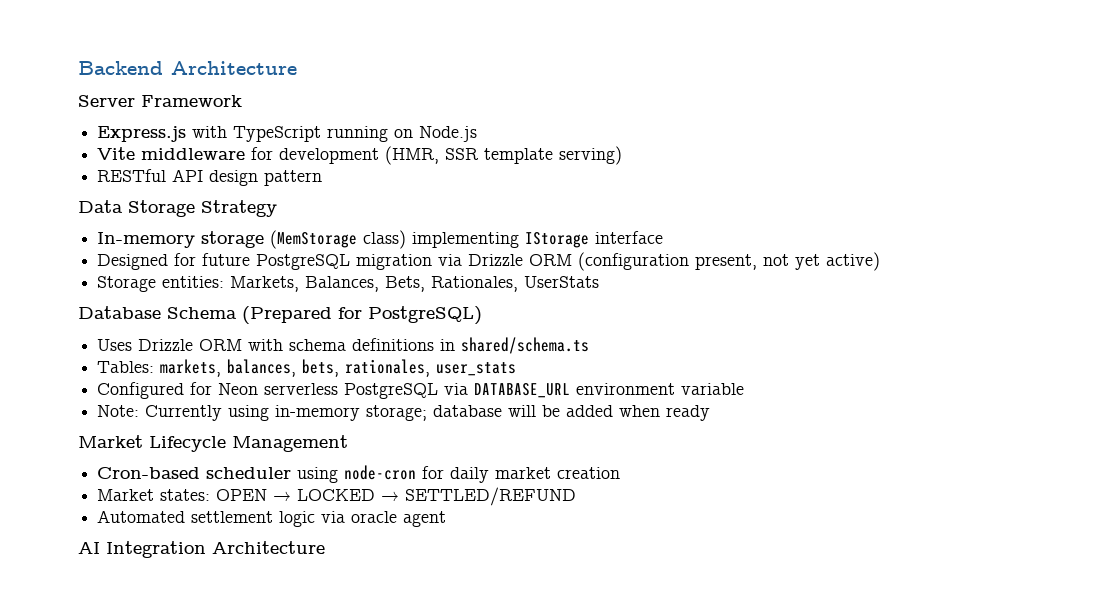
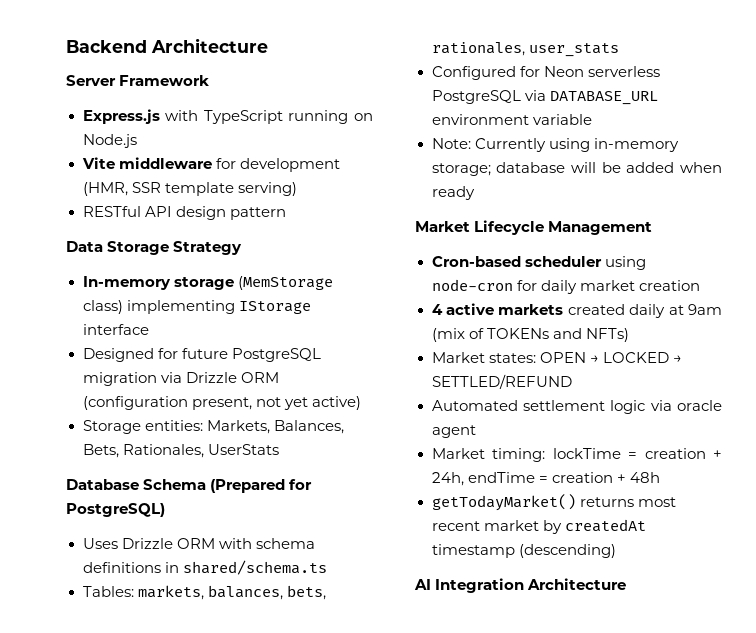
+ 4 active markets created daily at 9am (mix of TOKENs and NFTs)
+ Market timing: lockTime = creation + 24h, endTime = creation + 48h
+ getTodayMarket() returns most recent market by createdAt timestamp (descending)

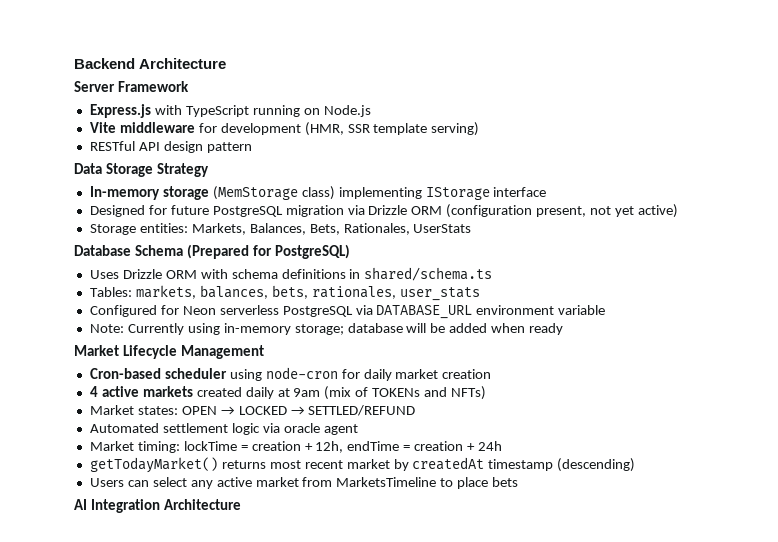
- Market timing: lockTime = creation + 24h, endTime = creation + 48h
+ Market timing: lockTime = creation + 12h, endTime = creation + 24h
+ Users can select any active market from MarketsTimeline to place bets

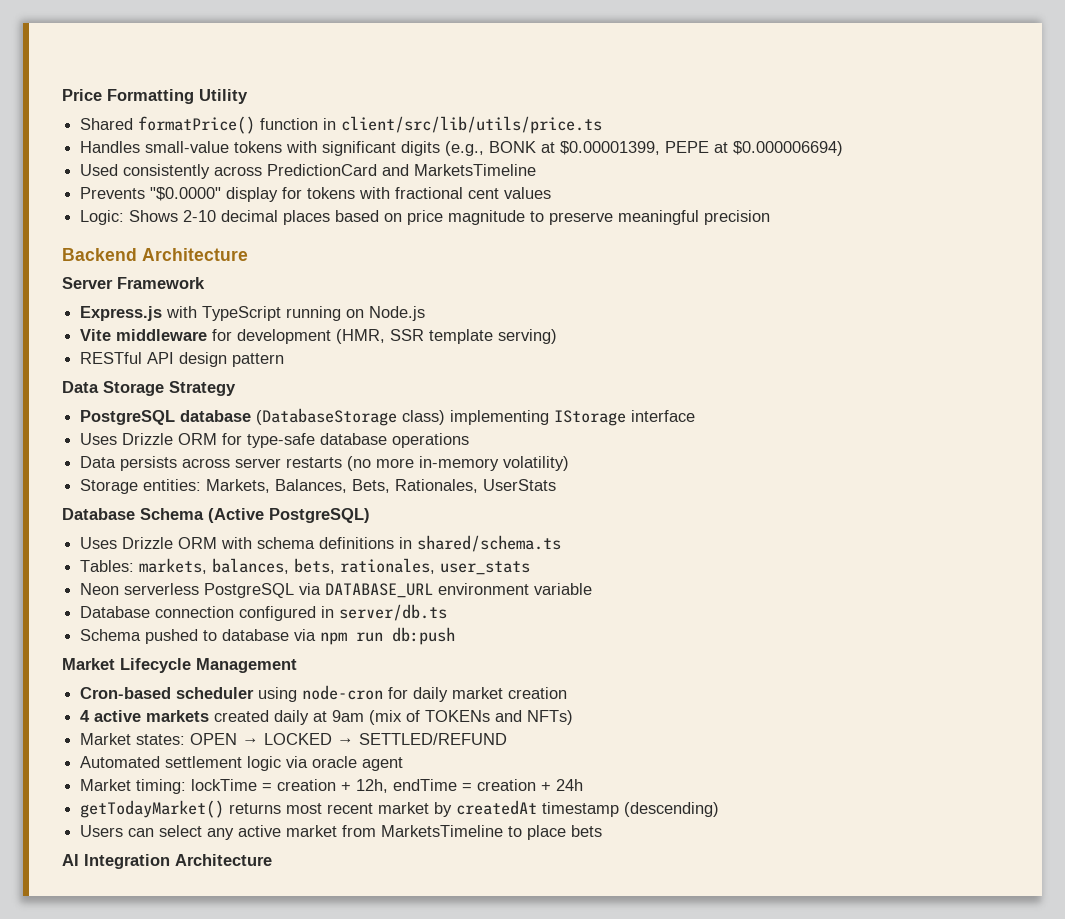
+ Price Formatting Utility
+ Shared formatPrice() function in client/src/lib/utils/price.ts
+ Handles small-value tokens with significant digits (e.g., BONK at $0.00001399, PEPE at $0.000006694)
+ Used consistently across PredictionCard and MarketsTimeline
+ Prevents "$0.0000" display for tokens with fractional cent values
+ Logic: Shows 2-10 decimal places based on price magnitude to preserve meaningful precision
- In-memory storage (MemStorage class) implementing IStorage interface
+ PostgreSQL database (DatabaseStorage class) implementing IStorage interface
- Designed for future PostgreSQL migration via Drizzle ORM (configuration present, not yet active)
+ Uses Drizzle ORM for type-safe database operations
+ Data persists across server restarts (no more in-memory volatility)
- Database Schema (Prepared for PostgreSQL)
+ Database Schema (Active PostgreSQL)
- Configured for Neon serverless PostgreSQL via DATABASE_URL environment variable
+ Neon serverless PostgreSQL via DATABASE_URL environment variable
- Note: Currently using in-memory storage; database will be added when ready
+ Database connection configured in server/db.ts
+ Schema pushed to database via npm run db:push

